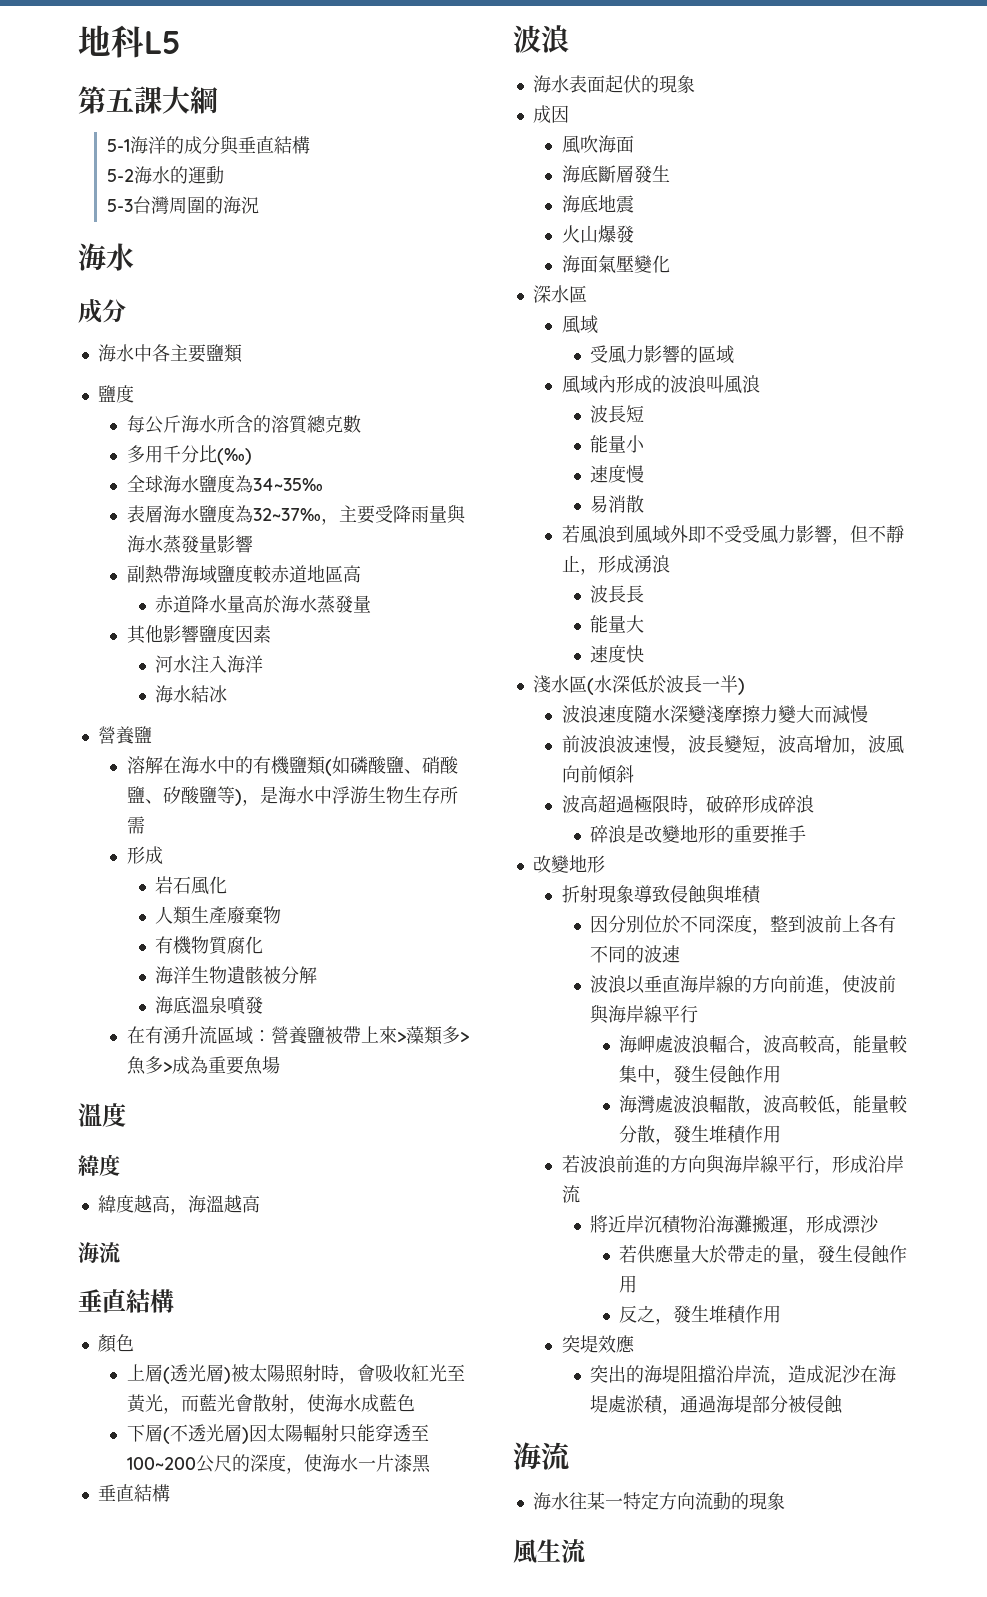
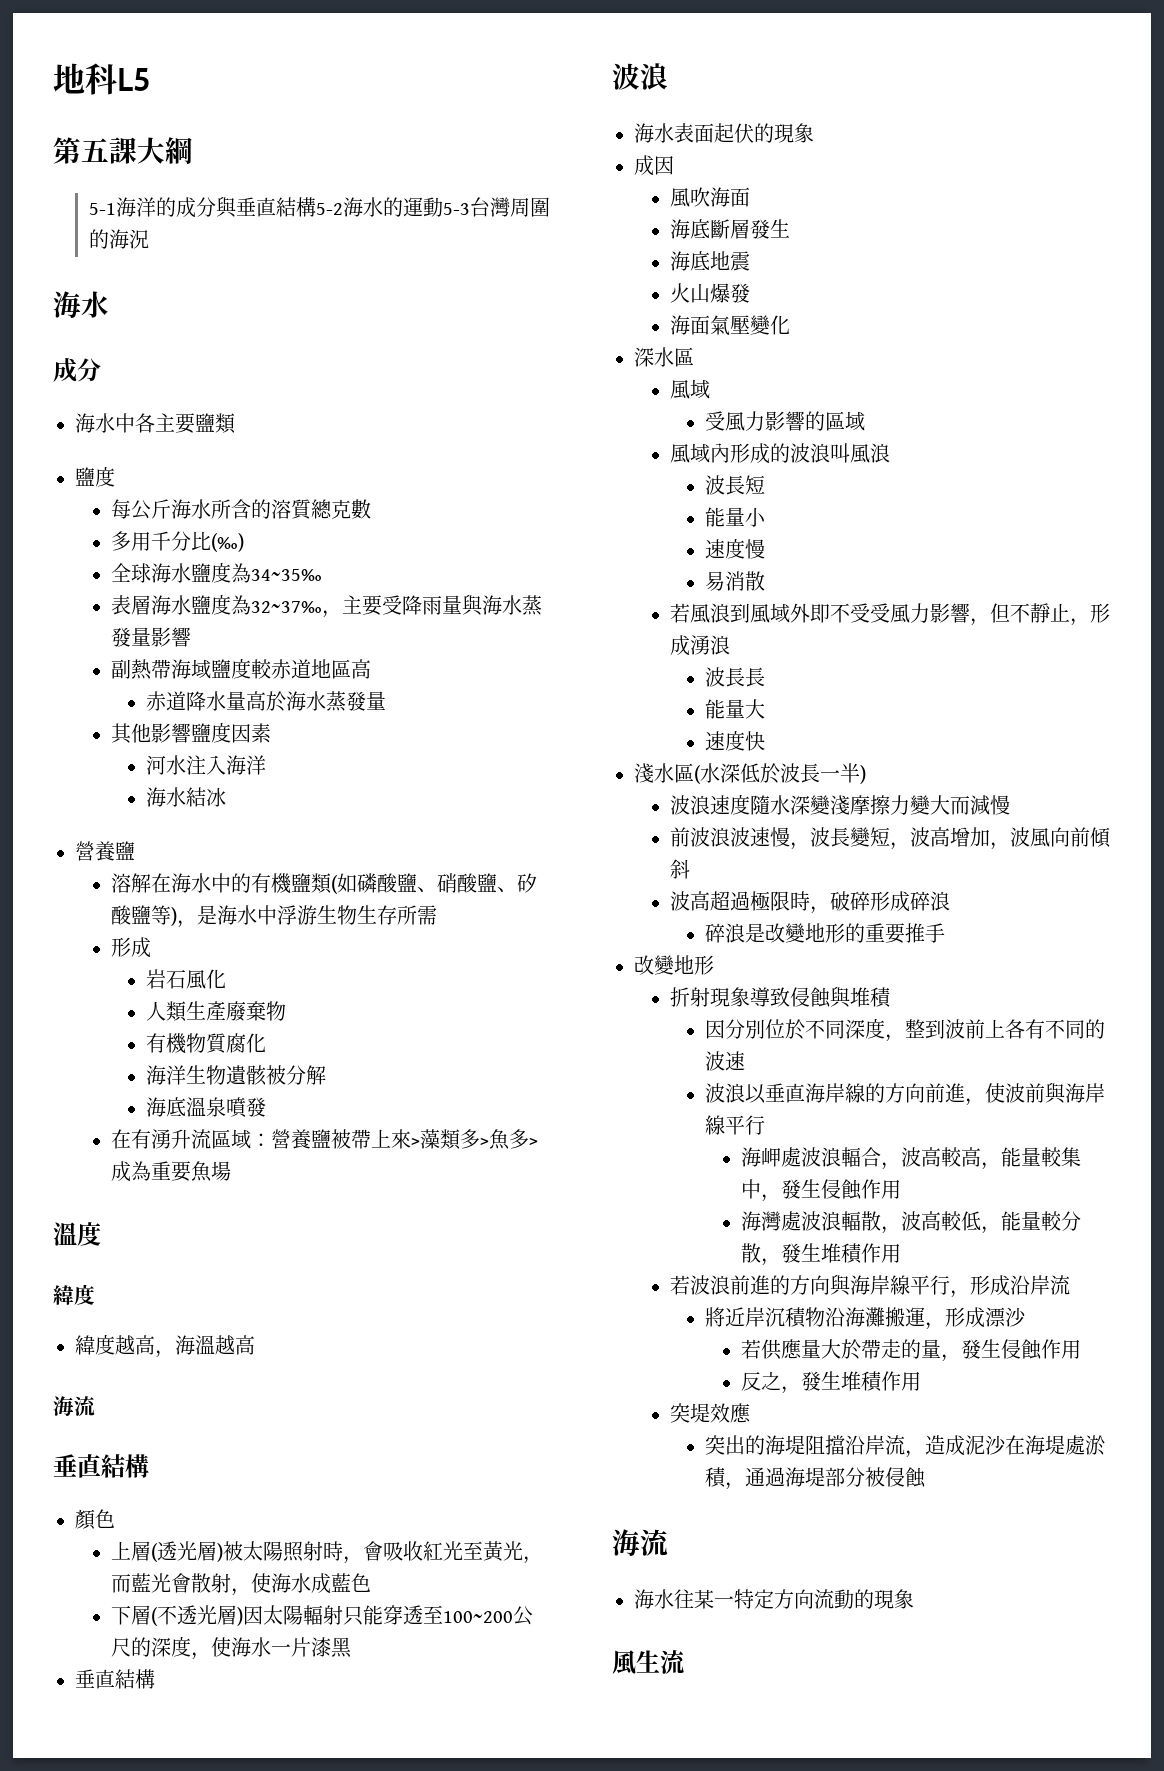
- 5-1海洋的成分與垂直結構
- 5-2海水的運動
- 5-3台灣周圍的海況
+ 5-1海洋的成分與垂直結構5-2海水的運動5-3台灣周圍的海況

